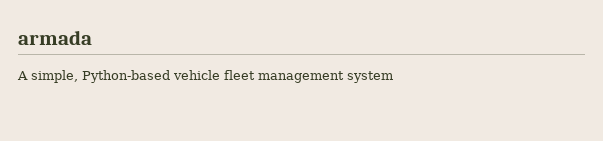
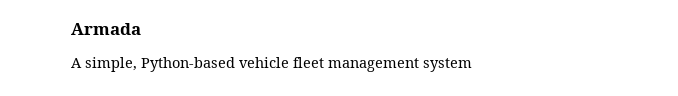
- armada
+ Armada

